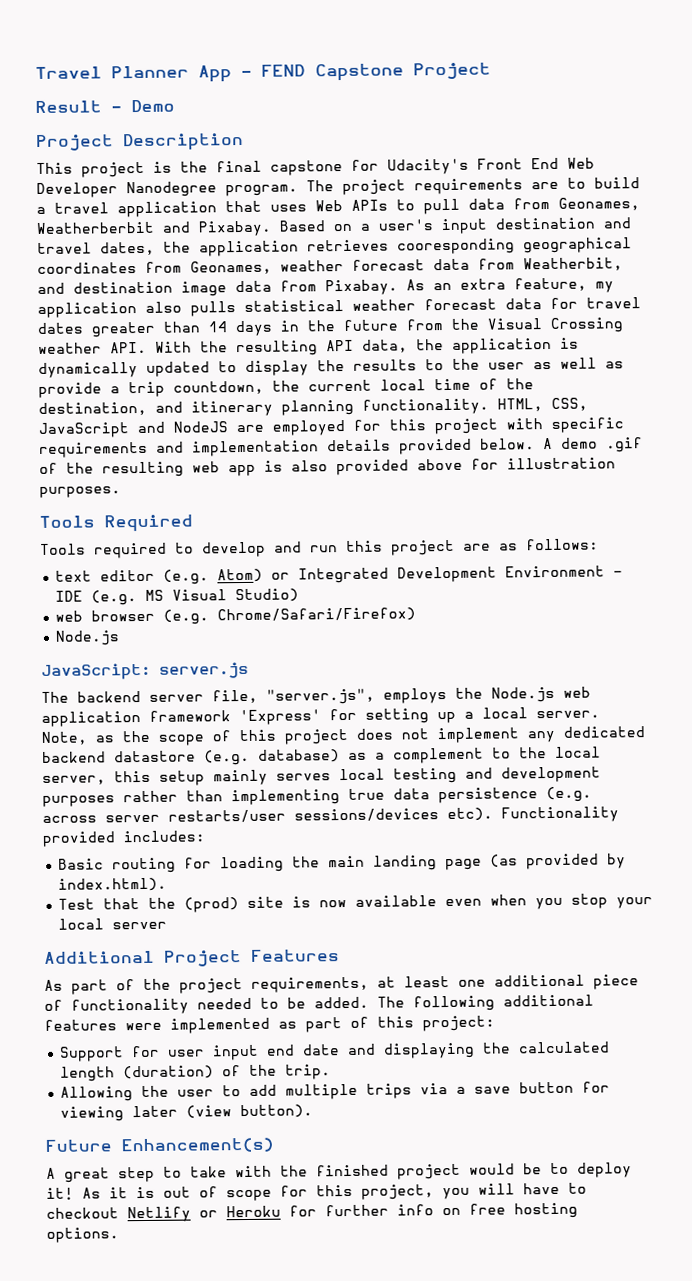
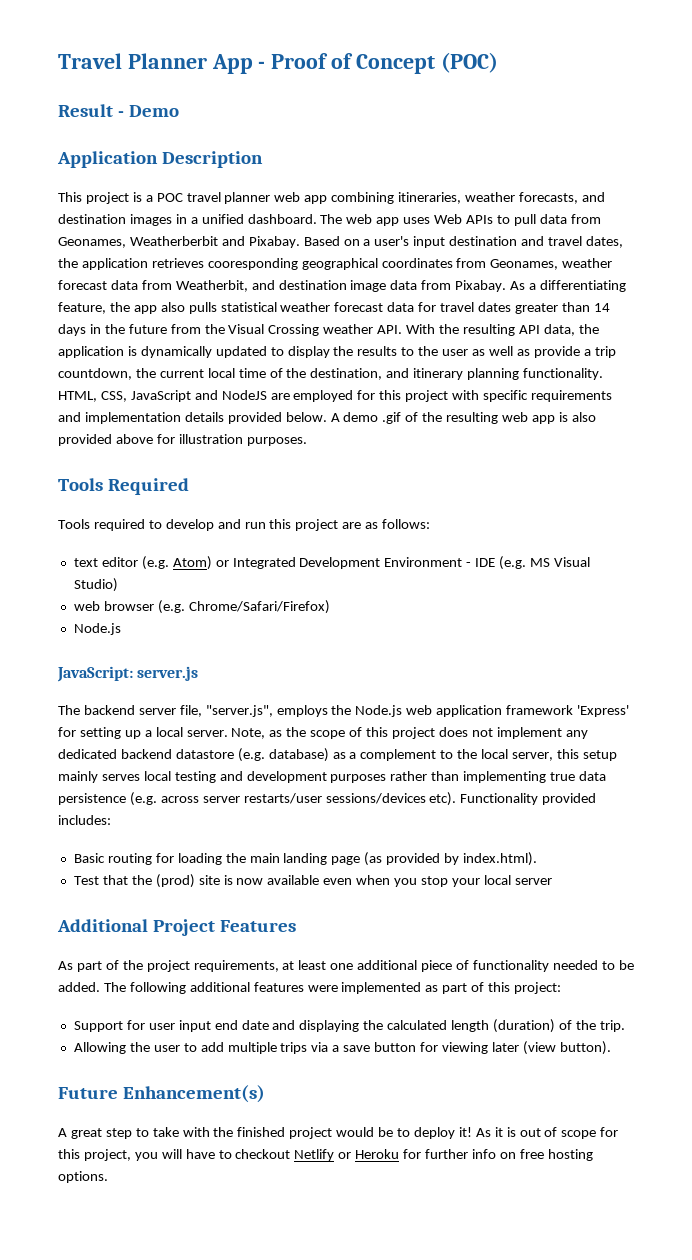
- Travel Planner App - FEND Capstone Project
+ Travel Planner App - Proof of Concept (POC)
- Project Description
+ Application Description
- This project is the final capstone for Udacity's Front End Web Developer Nanodegree program. The project requirements are to build a travel application that uses Web APIs to pull data from Geonames, Weatherberbit and Pixabay.
+ This project is a POC travel planner web app combining itineraries, weather forecasts, and destination images in a unified dashboard. The web app uses Web APIs to pull data from Geonames, Weatherberbit and Pixabay.
- As an extra feature, my application also pulls statistical weather forecast data for travel dates greater than 14 days in the future from the Visual Crossing weather API. With the resulting API data, the application is dynamically updated to display the results to the user as well as provide a trip countdown, the current local time of the destination, and itinerary planning functionality.
+ As a differentiating feature, the app also pulls statistical weather forecast data for travel dates greater than 14 days in the future from the Visual Crossing weather API. With the resulting API data, the application is dynamically updated to display the results to the user as well as provide a trip countdown, the current local time of the destination, and itinerary planning functionality.

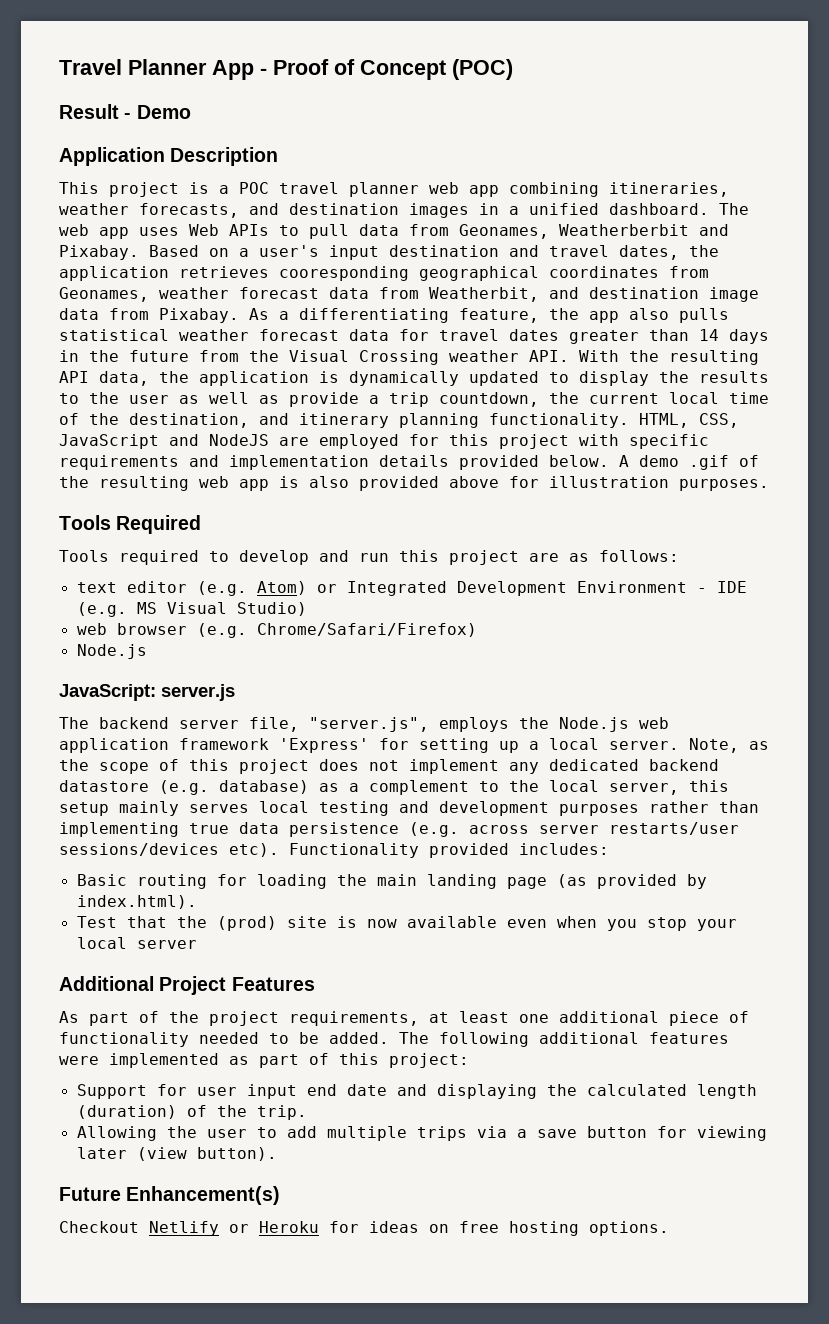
- A great step to take with the finished project would be to deploy it! As it is out of scope for this project, you will have to checkout Netlify or Heroku for further info on free hosting options.
+ Checkout Netlify or Heroku for ideas on free hosting options.

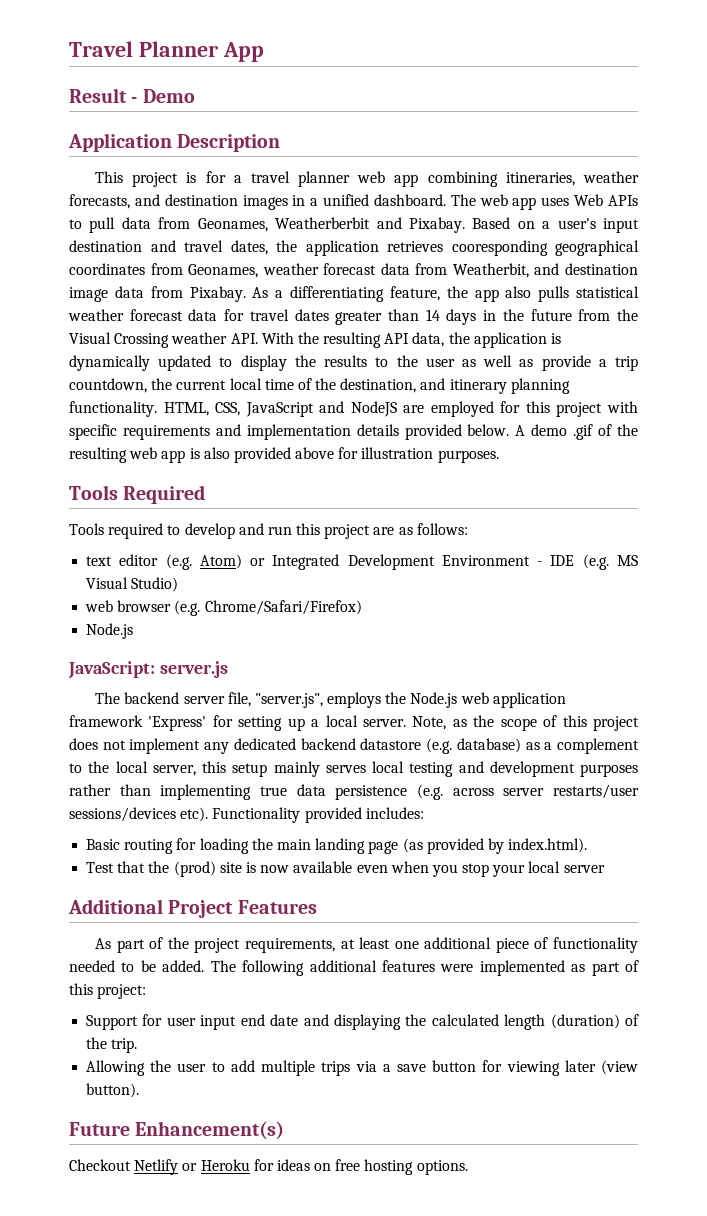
- Travel Planner App - Proof of Concept (POC)
+ Travel Planner App
- This project is a POC travel planner web app combining itineraries, weather forecasts, and destination images in a unified dashboard.
+ This project is for a travel planner web app combining itineraries, weather forecasts, and destination images in a unified dashboard.

